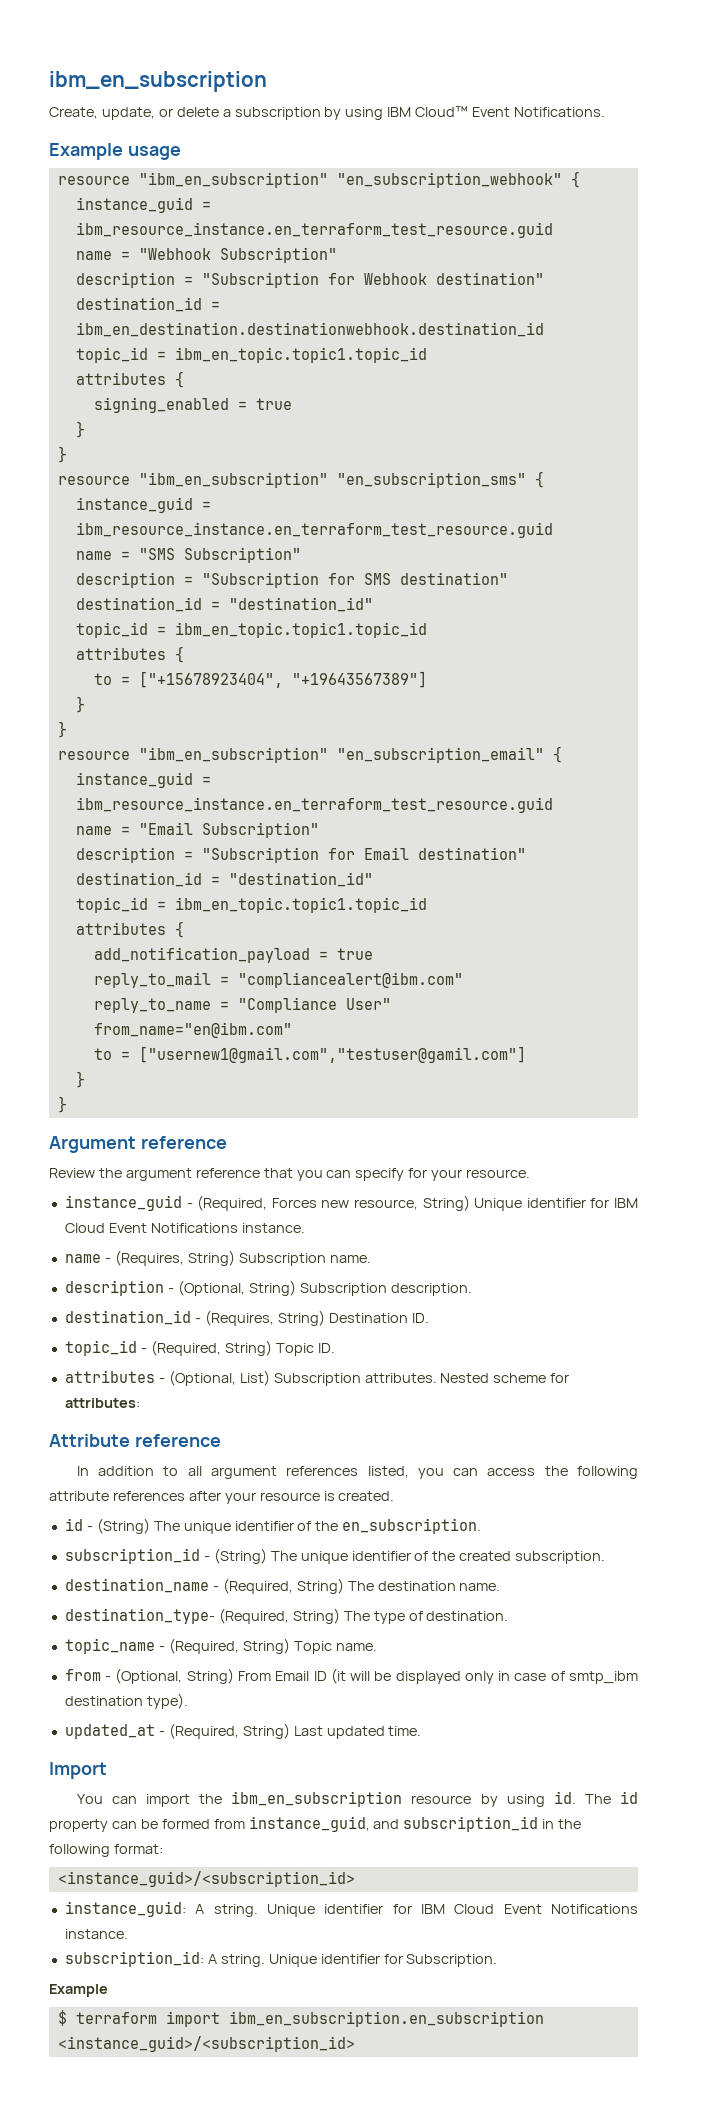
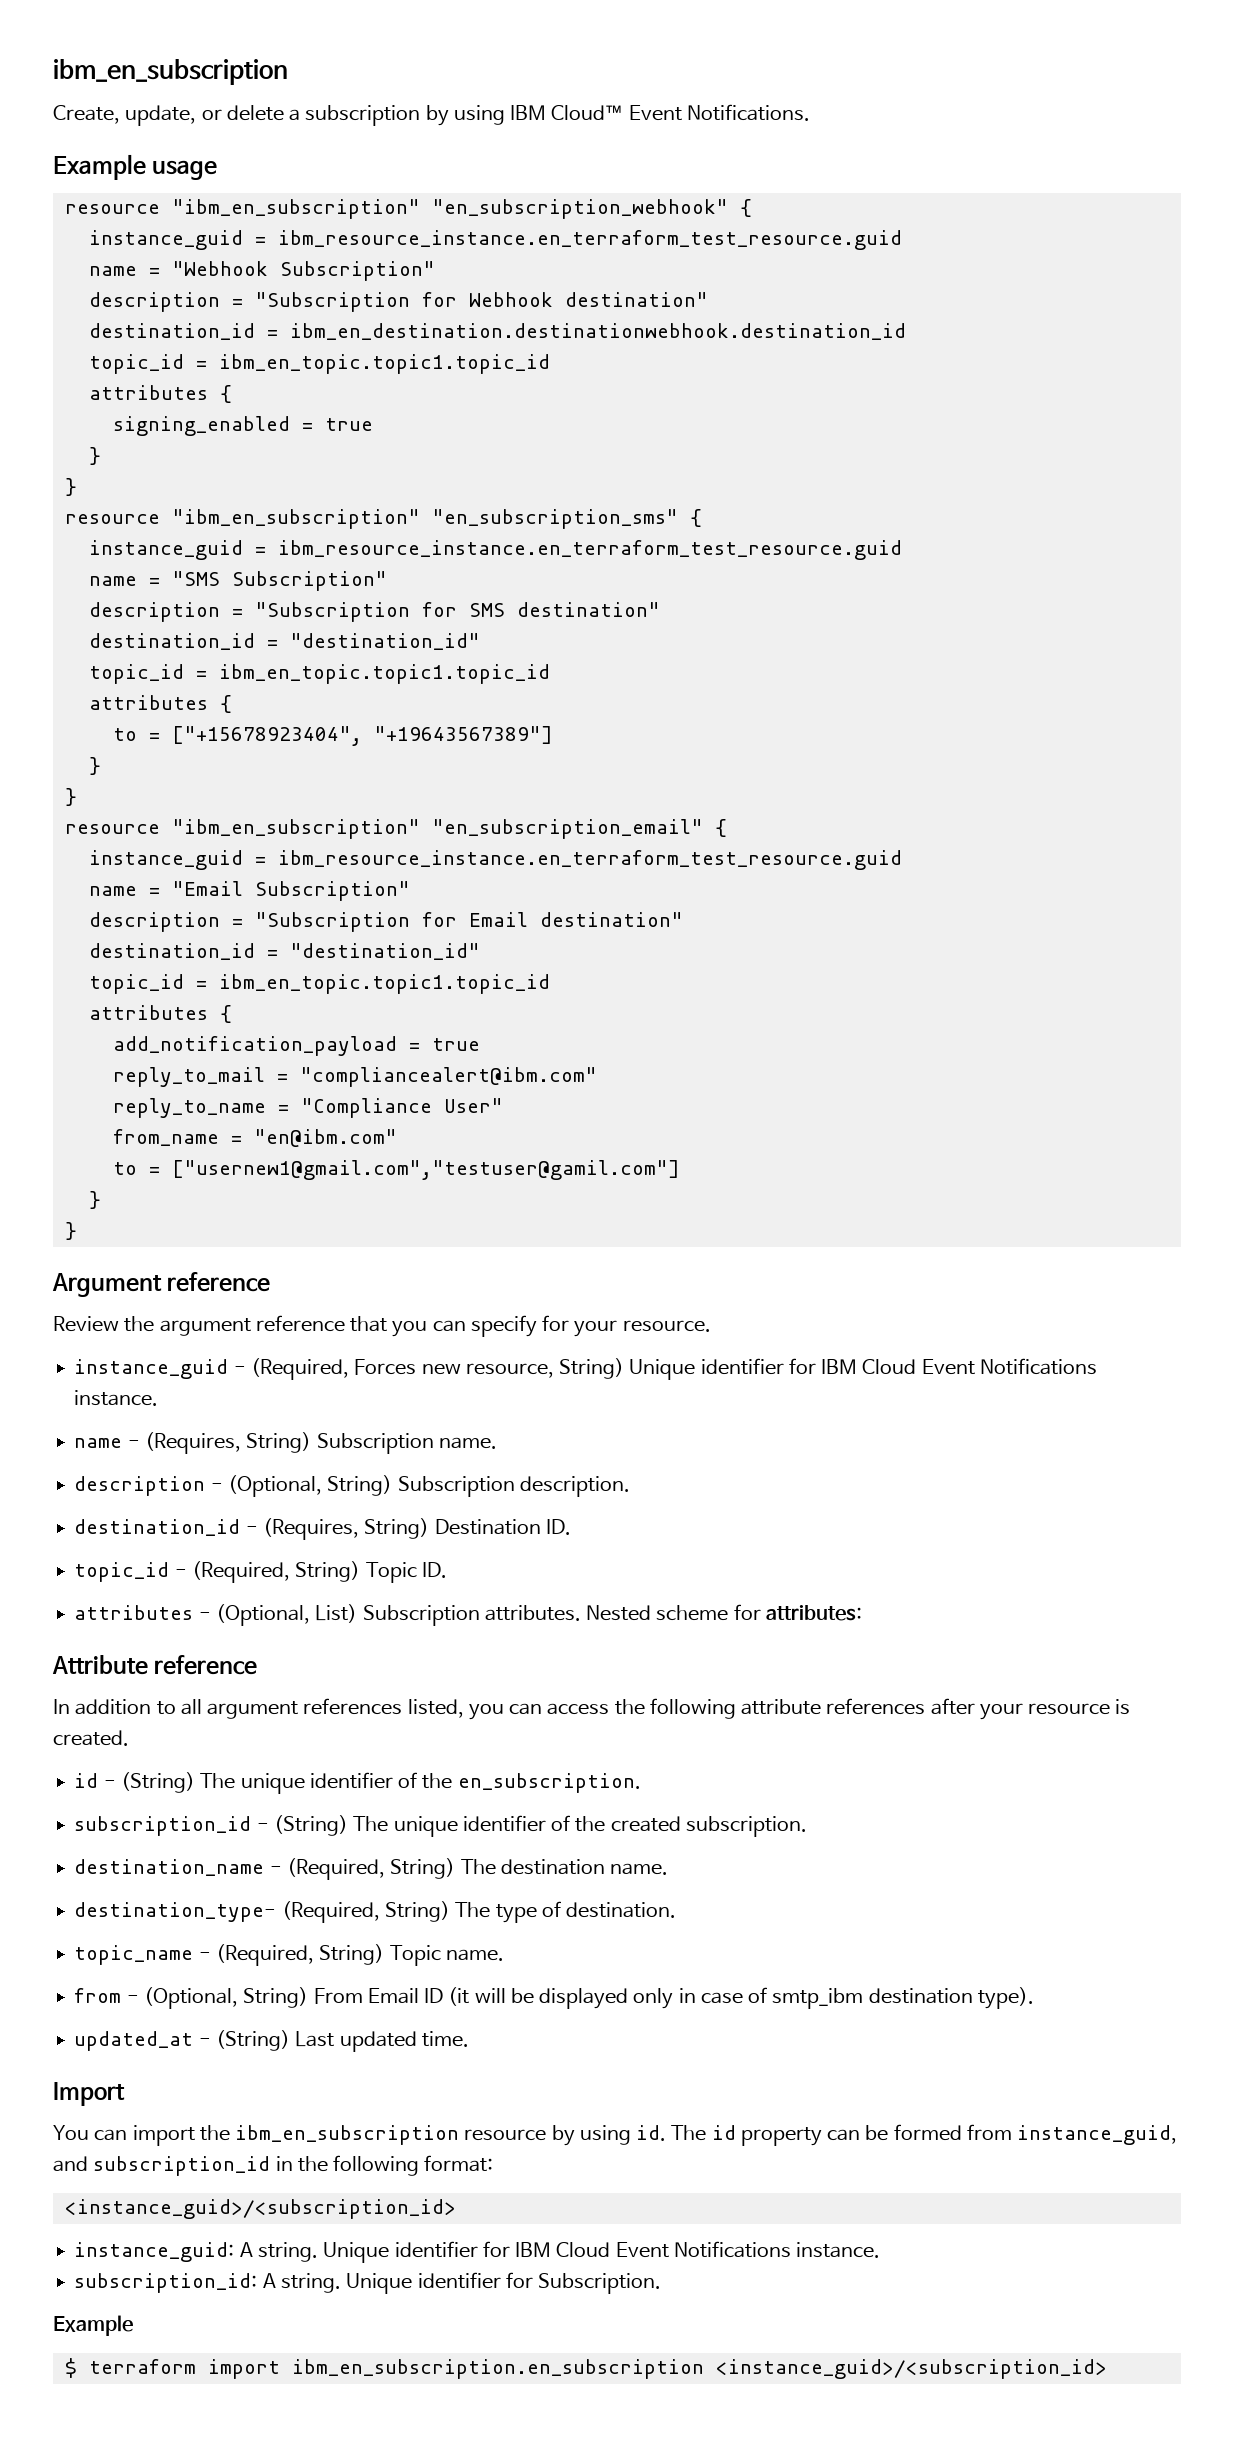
- from_name="en@ibm.com"
+ from_name = "en@ibm.com"
- updated_at - (Required, String) Last updated time.
+ updated_at - (String) Last updated time.

